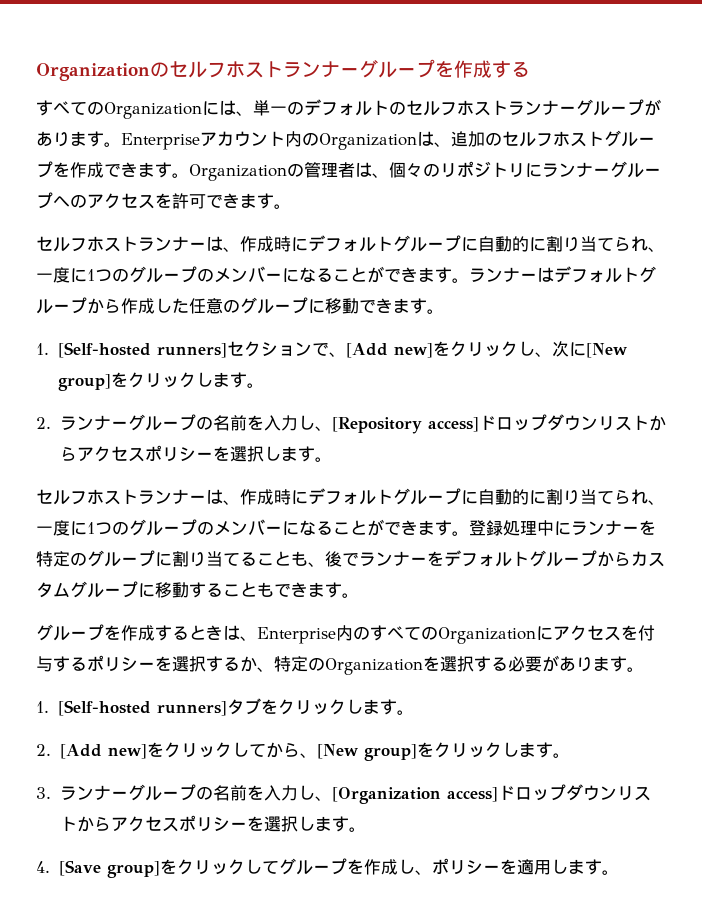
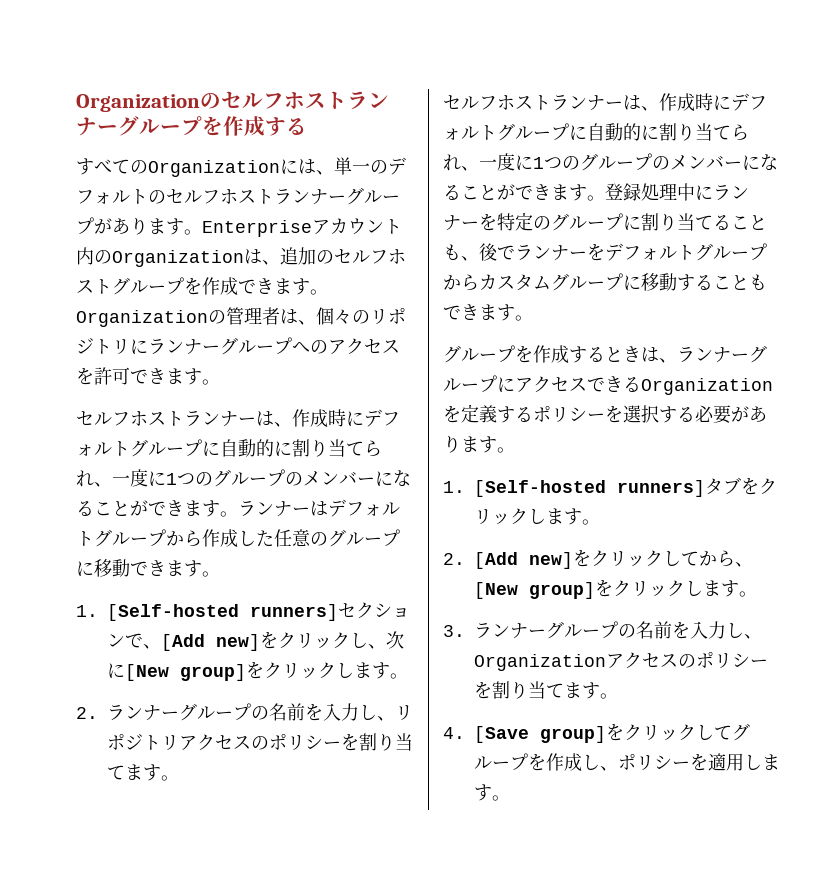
- 2.ランナーグループの名前を入力し、[Repository access]ドロップダウンリストからアクセスポリシーを選択します。
+ 2.ランナーグループの名前を入力し、リポジトリアクセスのポリシーを割り当てます。
- グループを作成するときは、Enterprise内のすべてのOrganizationにアクセスを付与するポリシーを選択するか、特定のOrganizationを選択する必要があります。
+ グループを作成するときは、ランナーグループにアクセスできるOrganizationを定義するポリシーを選択する必要があります。
- 3.ランナーグループの名前を入力し、[Organization access]ドロップダウンリストからアクセスポリシーを選択します。
+ 3.ランナーグループの名前を入力し、Organizationアクセスのポリシーを割り当てます。

